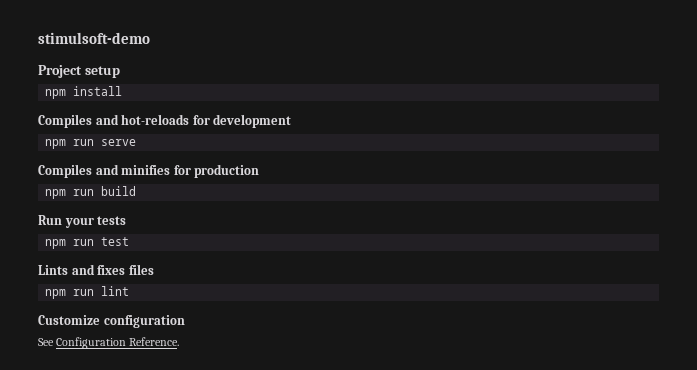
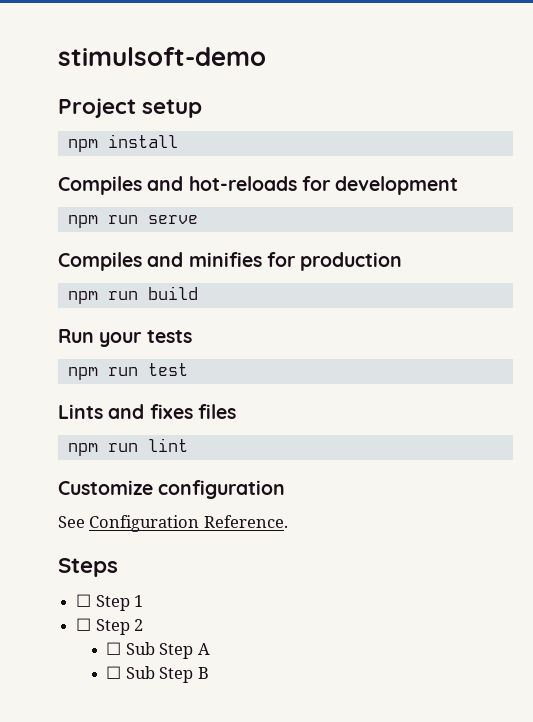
+ Steps
+ ☐ Step 1
+ ☐ Step 2
+ ☐ Sub Step A
+ ☐ Sub Step B

